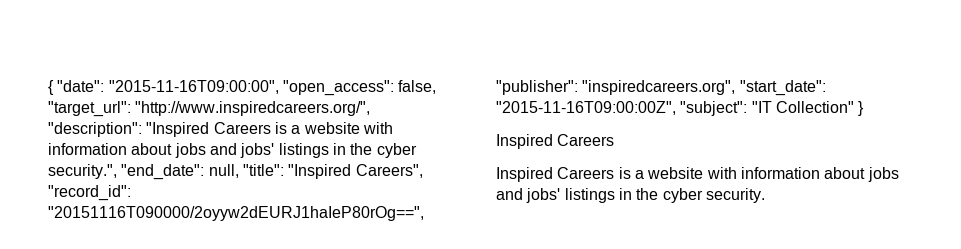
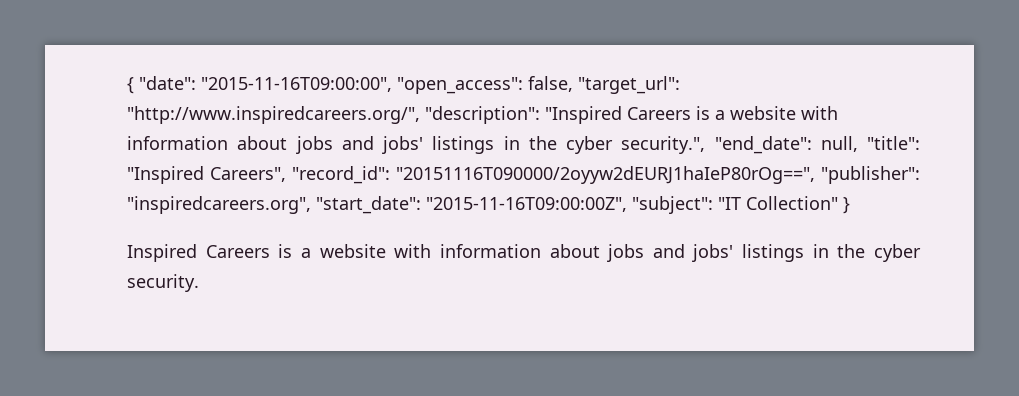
  { "date": "2015-11-16T09:00:00", "open_access": false, "target_url": "http://www.inspiredcareers.org/", "description": "Inspired Careers is a website with information about jobs and jobs' listings in the cyber security.", "end_date": null, "title": "Inspired Careers", "record_id": "20151116T090000/2oyyw2dEURJ1haIeP80rOg==", "publisher": "inspiredcareers.org", "start_date": "2015-11-16T09:00:00Z", "subject": "IT Collection" }
- Inspired Careers

